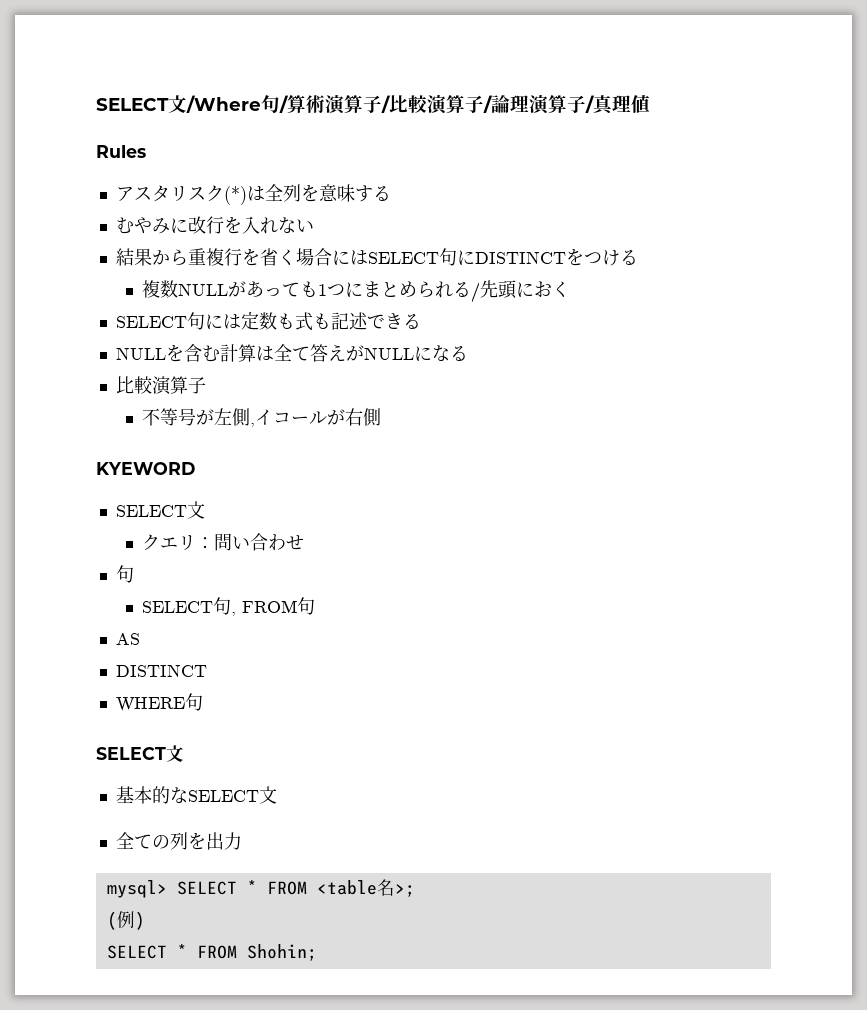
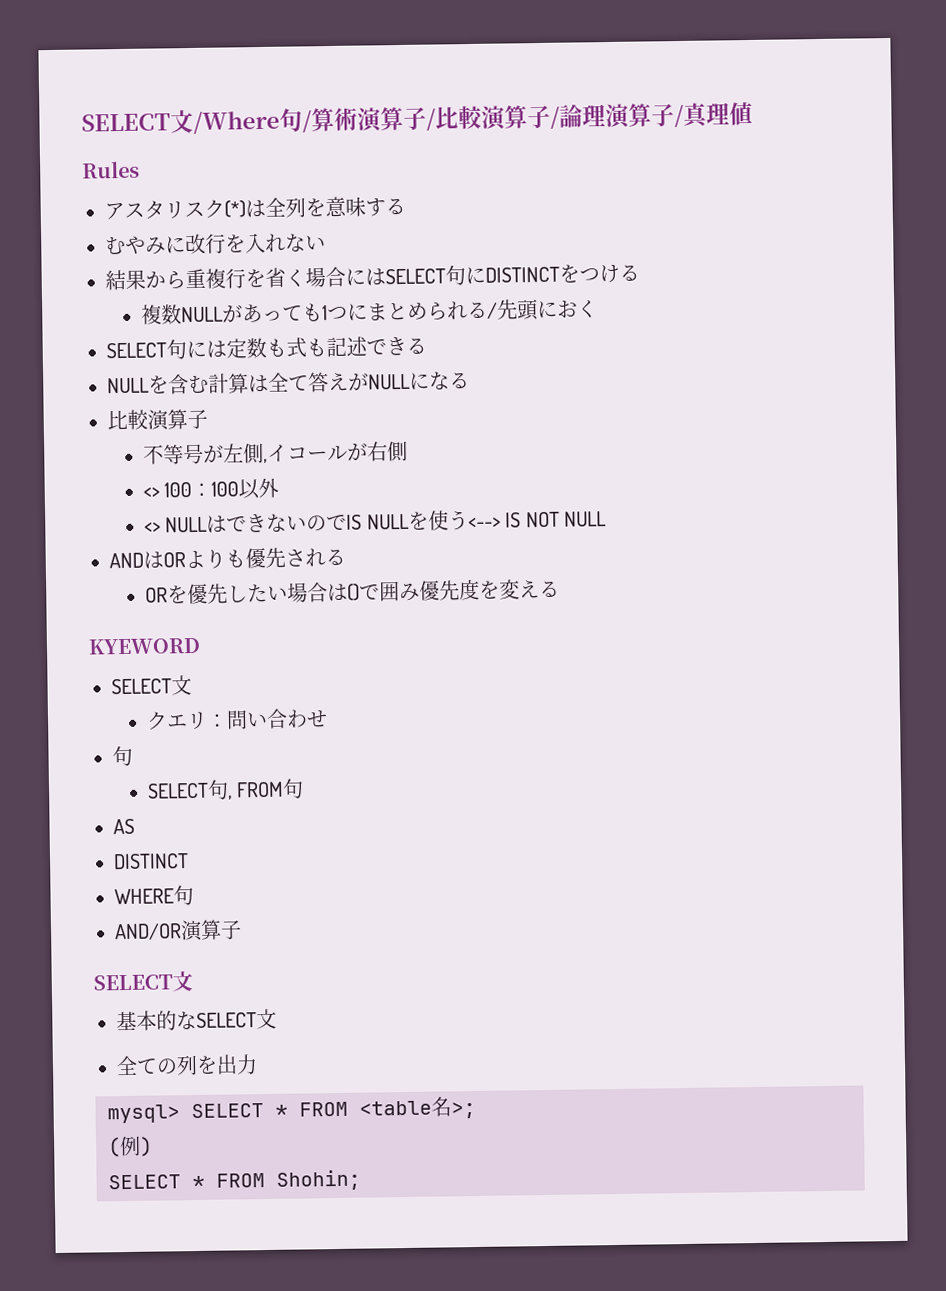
+ <> 100：100以外
+ <> NULLはできないのでIS NULLを使う<--> IS NOT NULL
+ ANDはORよりも優先される
+ ORを優先したい場合は()で囲み優先度を変える
+ AND/OR演算子

